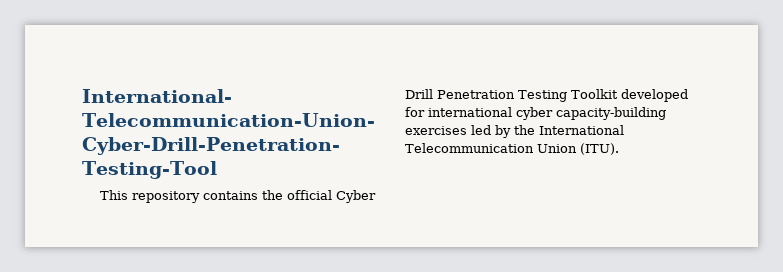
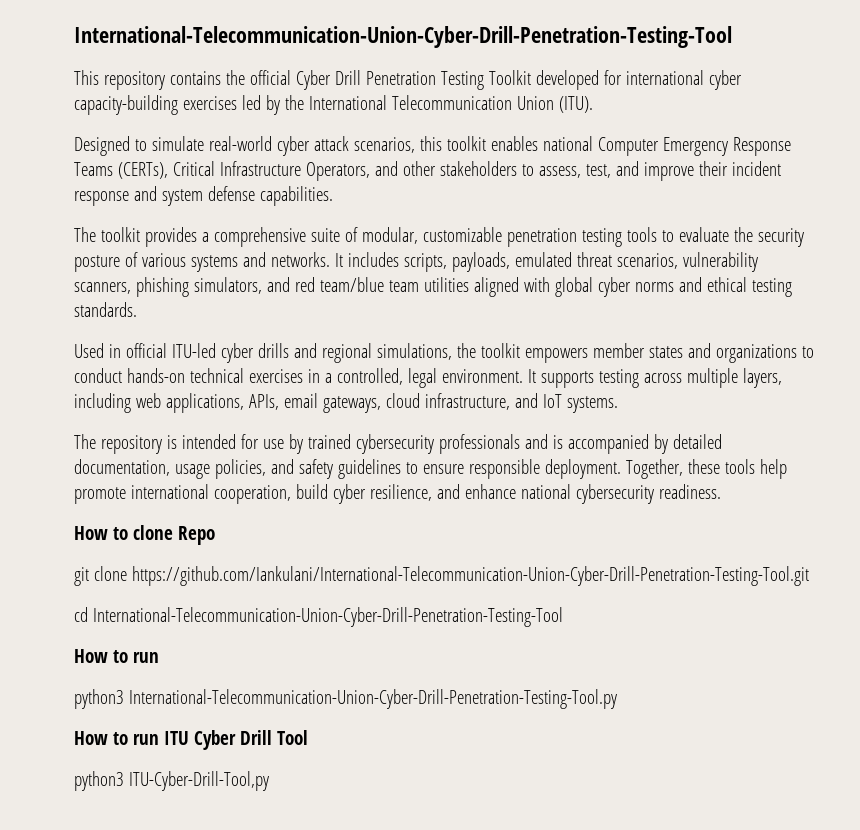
+ Designed to simulate real-world cyber attack scenarios, this toolkit enables national Computer Emergency Response Teams (CERTs), Critical Infrastructure Operators, and other stakeholders to assess, test, and improve their incident response and system defense capabilities.
+ The toolkit provides a comprehensive suite of modular, customizable penetration testing tools to evaluate the security posture of various systems and networks. It includes scripts, payloads, emulated threat scenarios, vulnerability scanners, phishing simulators, and red team/blue team utilities aligned with global cyber norms and ethical testing standards.
+ Used in official ITU-led cyber drills and regional simulations, the toolkit empowers member states and organizations to conduct hands-on technical exercises in a controlled, legal environment. It supports testing across multiple layers, including web applications, APIs, email gateways, cloud infrastructure, and IoT systems.
+ The repository is intended for use by trained cybersecurity professionals and is accompanied by detailed documentation, usage policies, and safety guidelines to ensure responsible deployment. Together, these tools help promote international cooperation, build cyber resilience, and enhance national cybersecurity readiness.
+ How to clone Repo
+ git clone https://github.com/Iankulani/International-Telecommunication-Union-Cyber-Drill-Penetration-Testing-Tool.git
+ cd International-Telecommunication-Union-Cyber-Drill-Penetration-Testing-Tool
+ How to run
+ python3 International-Telecommunication-Union-Cyber-Drill-Penetration-Testing-Tool.py
+ How to run ITU Cyber Drill Tool
+ python3 ITU-Cyber-Drill-Tool,py

